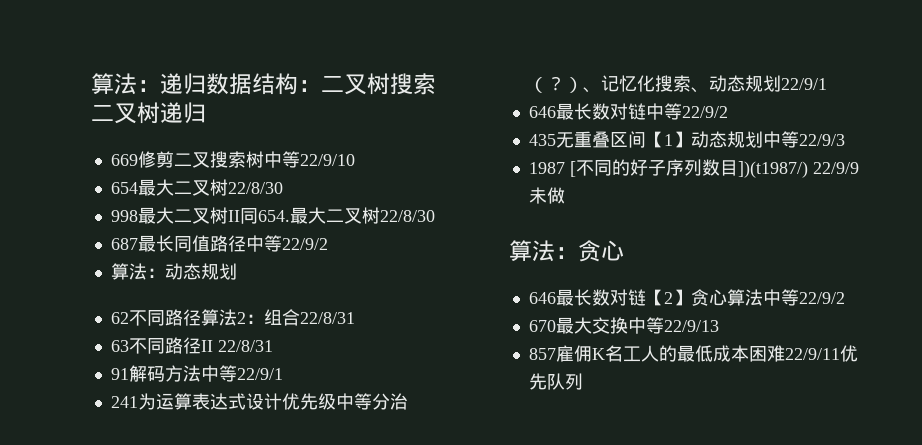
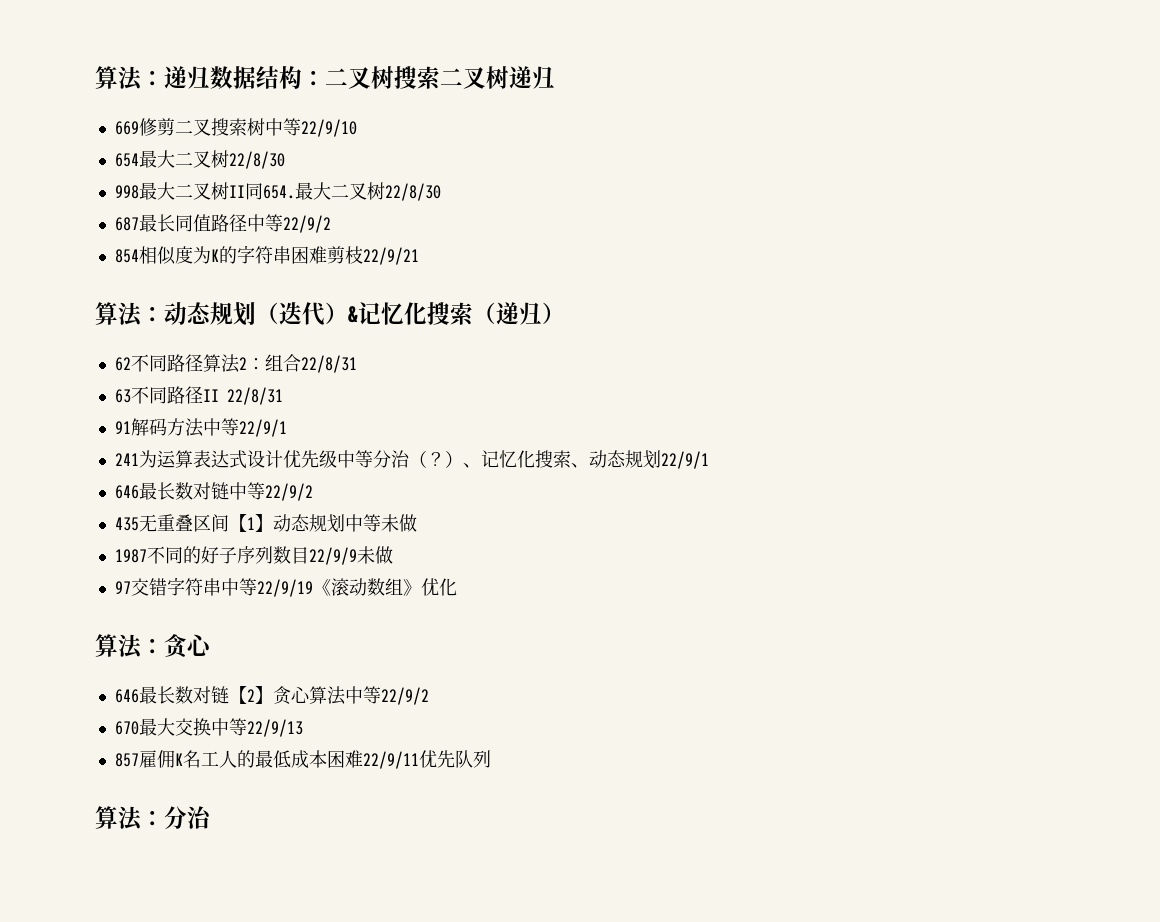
- 算法：动态规划
+ 854相似度为K的字符串困难剪枝22/9/21
+ 算法：动态规划（迭代）&记忆化搜索（递归）
- 435无重叠区间【1】动态规划中等22/9/3
+ 435无重叠区间【1】动态规划中等未做
- 1987 [不同的好子序列数目])(t1987/) 22/9/9未做
+ 1987不同的好子序列数目22/9/9未做
+ 97交错字符串中等22/9/19《滚动数组》优化
+ 算法：分治

